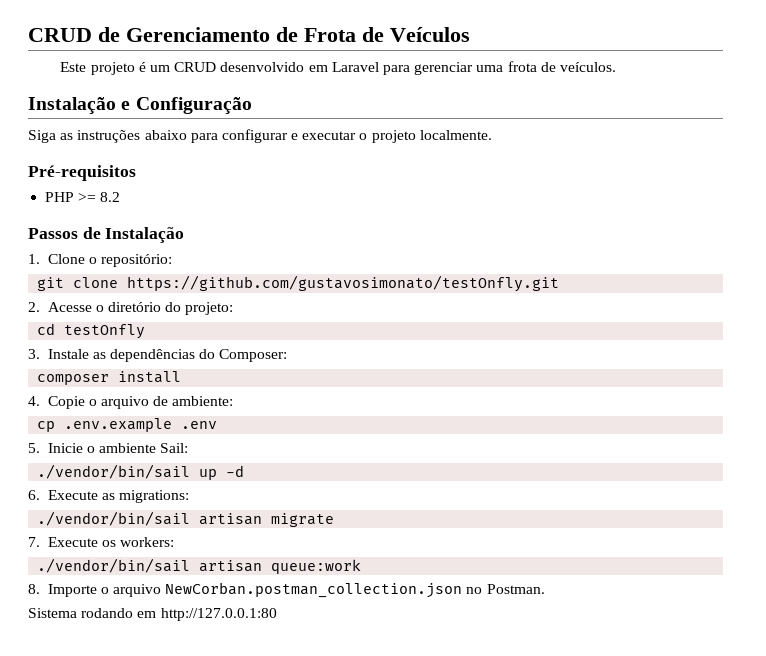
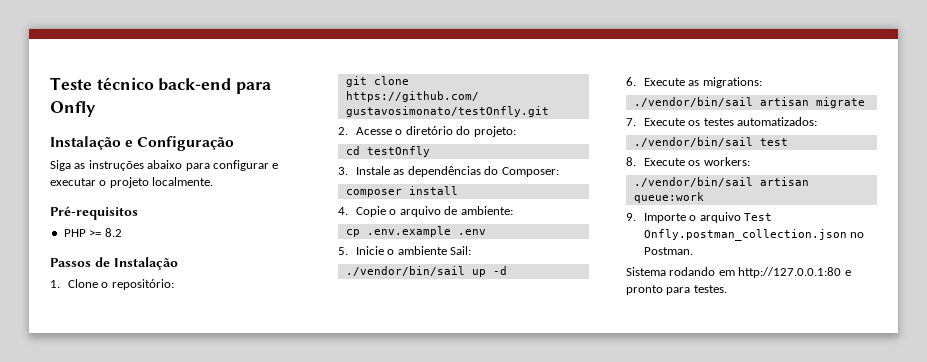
- CRUD de Gerenciamento de Frota de Veículos
- Este projeto é um CRUD desenvolvido em Laravel para gerenciar uma frota de veículos.
+ Teste técnico back-end para Onfly
- 7. Execute os workers:
+ 7. Execute os testes automatizados:
+ ./vendor/bin/sail test
+ 8. Execute os workers:
- 8. Importe o arquivo NewCorban.postman_collection.json no Postman.
+ 9. Importe o arquivo Test Onfly.postman_collection.json no Postman.
- Sistema rodando em http://127.0.0.1:80
+ Sistema rodando em http://127.0.0.1:80 e pronto para testes.

